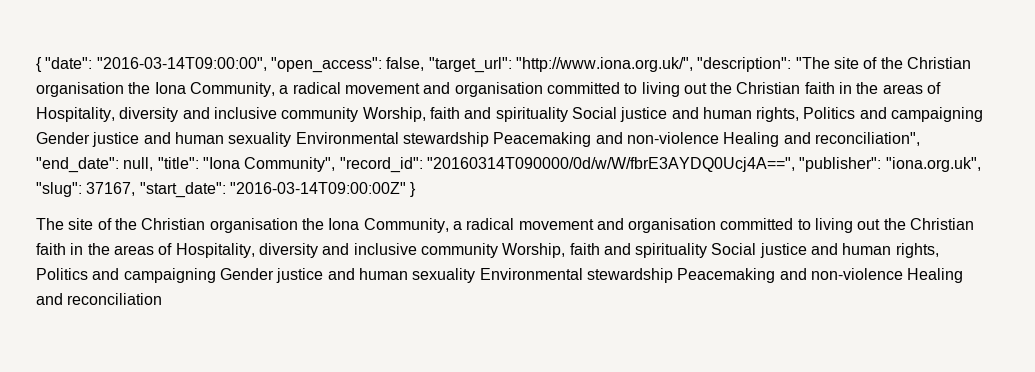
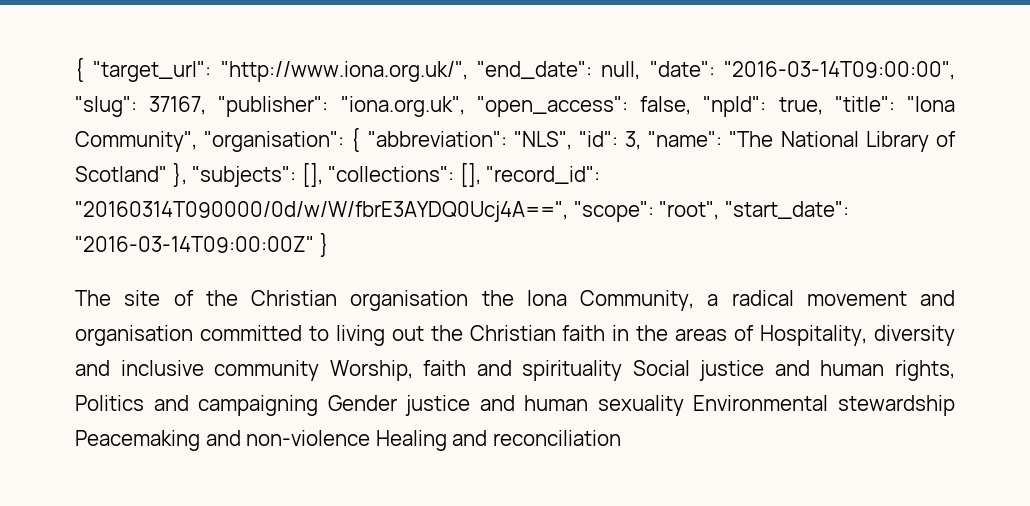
- { "date": "2016-03-14T09:00:00", "open_access": false, "target_url": "http://www.iona.org.uk/", "description": "The site of the Christian organisation the Iona Community, a radical movement and organisation committed to living out the Christian faith in the areas of Hospitality, diversity and inclusive community Worship, faith and spirituality Social justice and human rights, Politics and campaigning Gender justice and human sexuality Environmental stewardship Peacemaking and non-violence Healing and reconciliation", "end_date": null, "title": "Iona Community", "record_id": "20160314T090000/0d/w/W/fbrE3AYDQ0Ucj4A==", "publisher": "iona.org.uk", "slug": 37167, "start_date": "2016-03-14T09:00:00Z" }
+ { "target_url": "http://www.iona.org.uk/", "end_date": null, "date": "2016-03-14T09:00:00", "slug": 37167, "publisher": "iona.org.uk", "open_access": false, "npld": true, "title": "Iona Community", "organisation": { "abbreviation": "NLS", "id": 3, "name": "The National Library of Scotland" }, "subjects": [], "collections": [], "record_id": "20160314T090000/0d/w/W/fbrE3AYDQ0Ucj4A==", "scope": "root", "start_date": "2016-03-14T09:00:00Z" }

